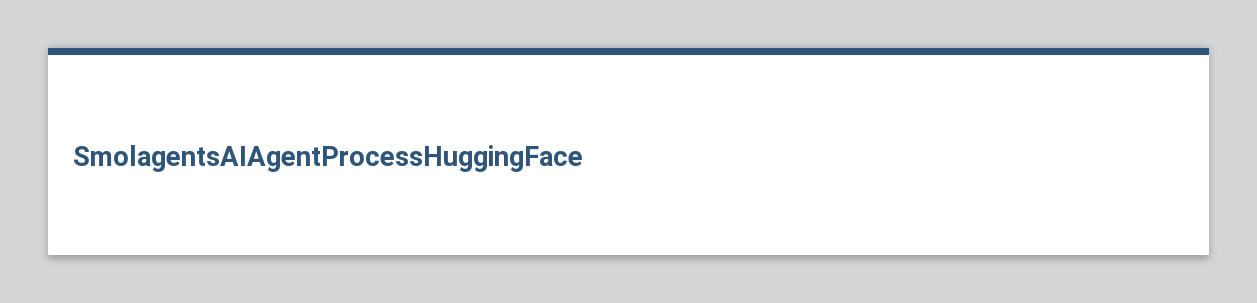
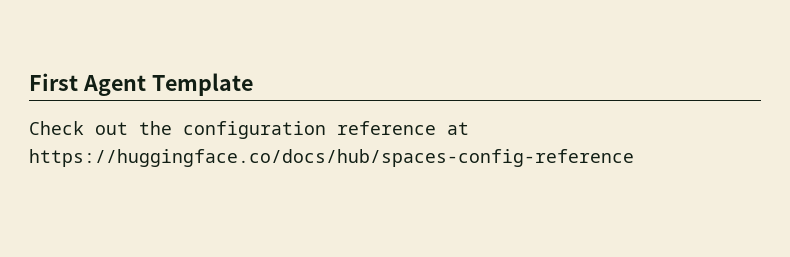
- SmolagentsAIAgentProcessHuggingFace
+ First Agent Template
+ Check out the configuration reference at https://huggingface.co/docs/hub/spaces-config-reference

